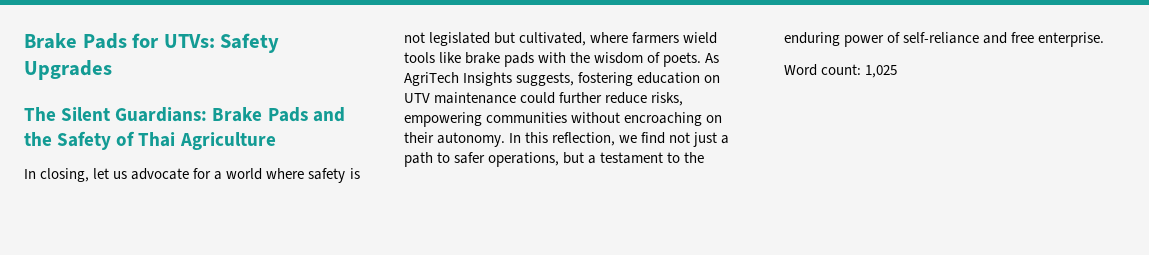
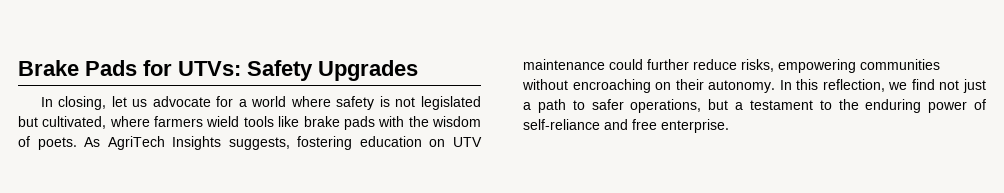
- The Silent Guardians: Brake Pads and the Safety of Thai Agriculture
- Word count: 1,025

